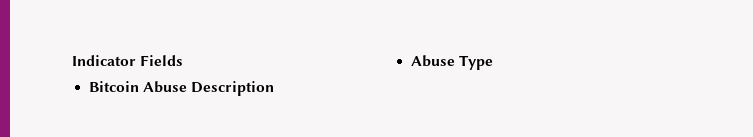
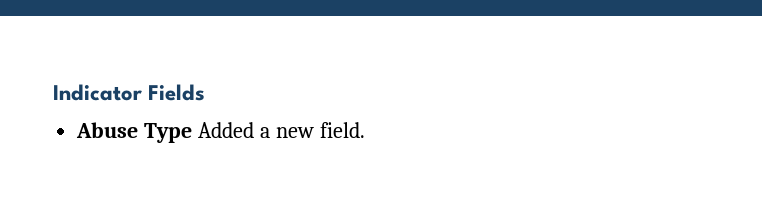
- Bitcoin Abuse Description
- Abuse Type
+ Abuse Type Added a new field.

